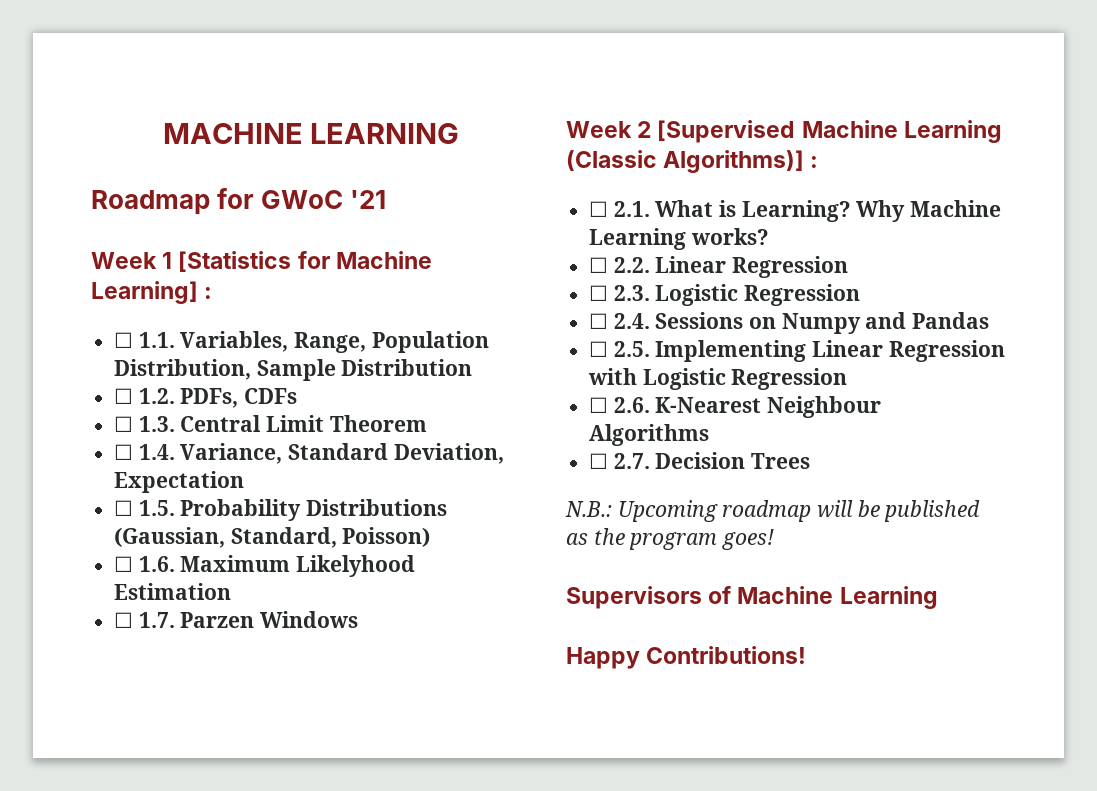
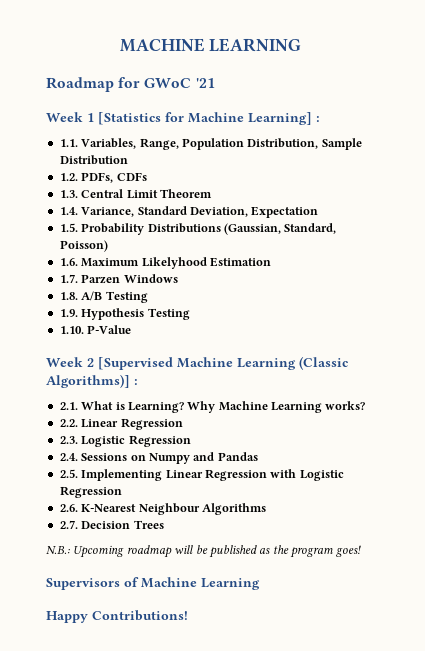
- ☐ 1.1. Variables, Range, Population Distribution, Sample Distribution
+ 1.1. Variables, Range, Population Distribution, Sample Distribution
- ☐ 1.2. PDFs, CDFs
+ 1.2. PDFs, CDFs
- ☐ 1.3. Central Limit Theorem
+ 1.3. Central Limit Theorem
- ☐ 1.4. Variance, Standard Deviation, Expectation
+ 1.4. Variance, Standard Deviation, Expectation
- ☐ 1.5. Probability Distributions (Gaussian, Standard, Poisson)
+ 1.5. Probability Distributions (Gaussian, Standard, Poisson)
- ☐ 1.6. Maximum Likelyhood Estimation
+ 1.6. Maximum Likelyhood Estimation
- ☐ 1.7. Parzen Windows
+ 1.7. Parzen Windows
+ 1.8. A/B Testing
+ 1.9. Hypothesis Testing
+ 1.10. P-Value
- ☐ 2.1. What is Learning?
+ 2.1. What is Learning?
- ☐ 2.2. Linear Regression
+ 2.2. Linear Regression
- ☐ 2.3. Logistic Regression
+ 2.3. Logistic Regression
- ☐ 2.4. Sessions on Numpy and Pandas
+ 2.4. Sessions on Numpy and Pandas
- ☐ 2.5. Implementing Linear Regression with Logistic Regression
+ 2.5. Implementing Linear Regression with Logistic Regression
- ☐ 2.6. K-Nearest Neighbour Algorithms
+ 2.6. K-Nearest Neighbour Algorithms
- ☐ 2.7. Decision Trees
+ 2.7. Decision Trees

